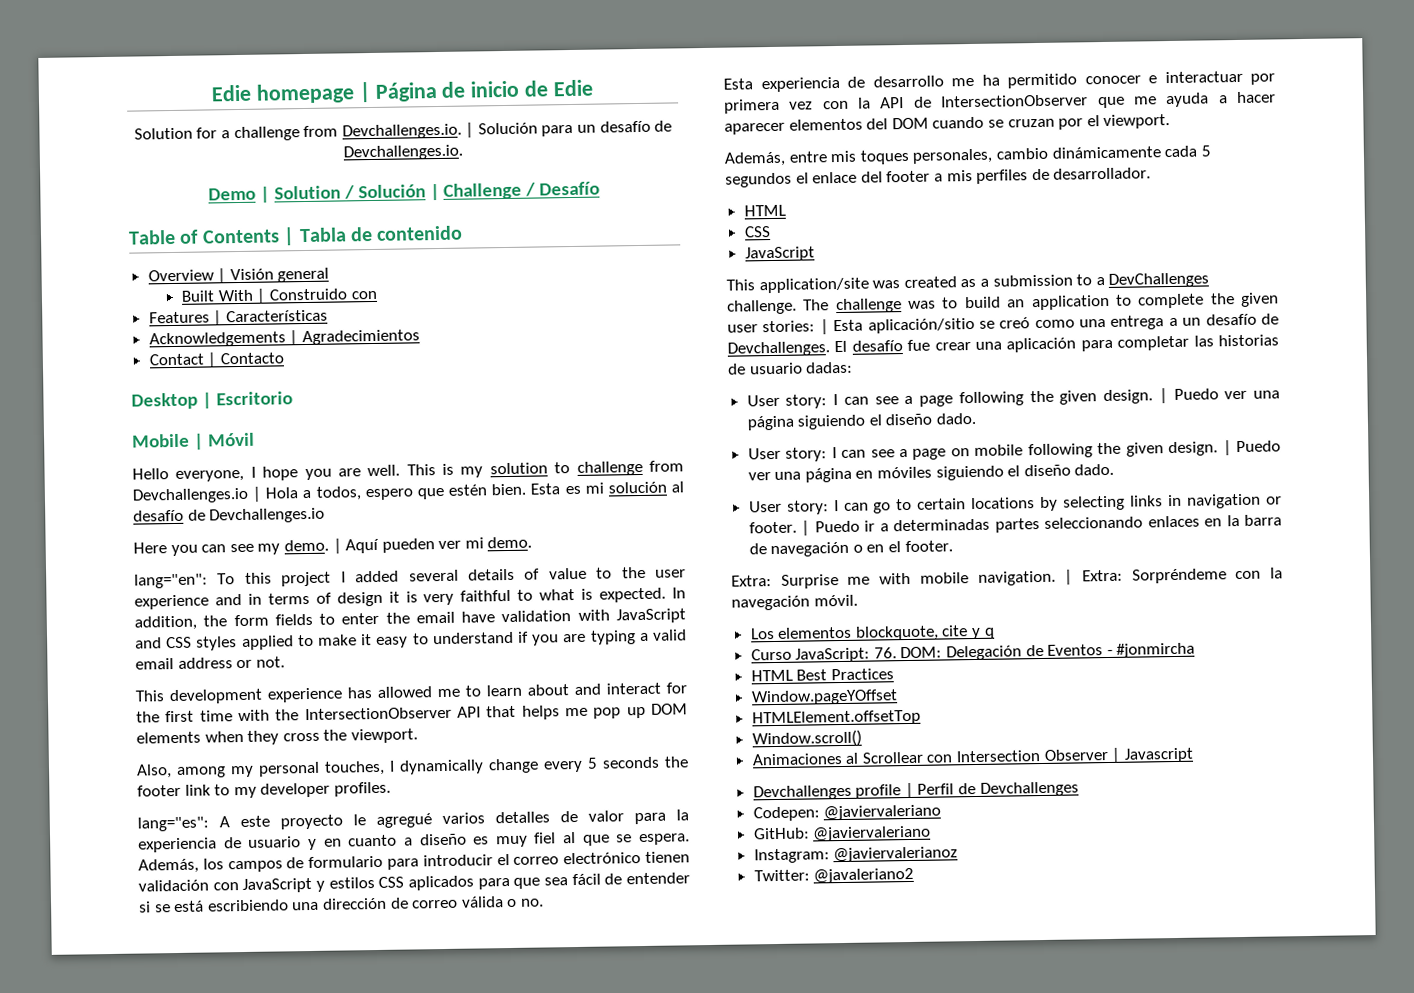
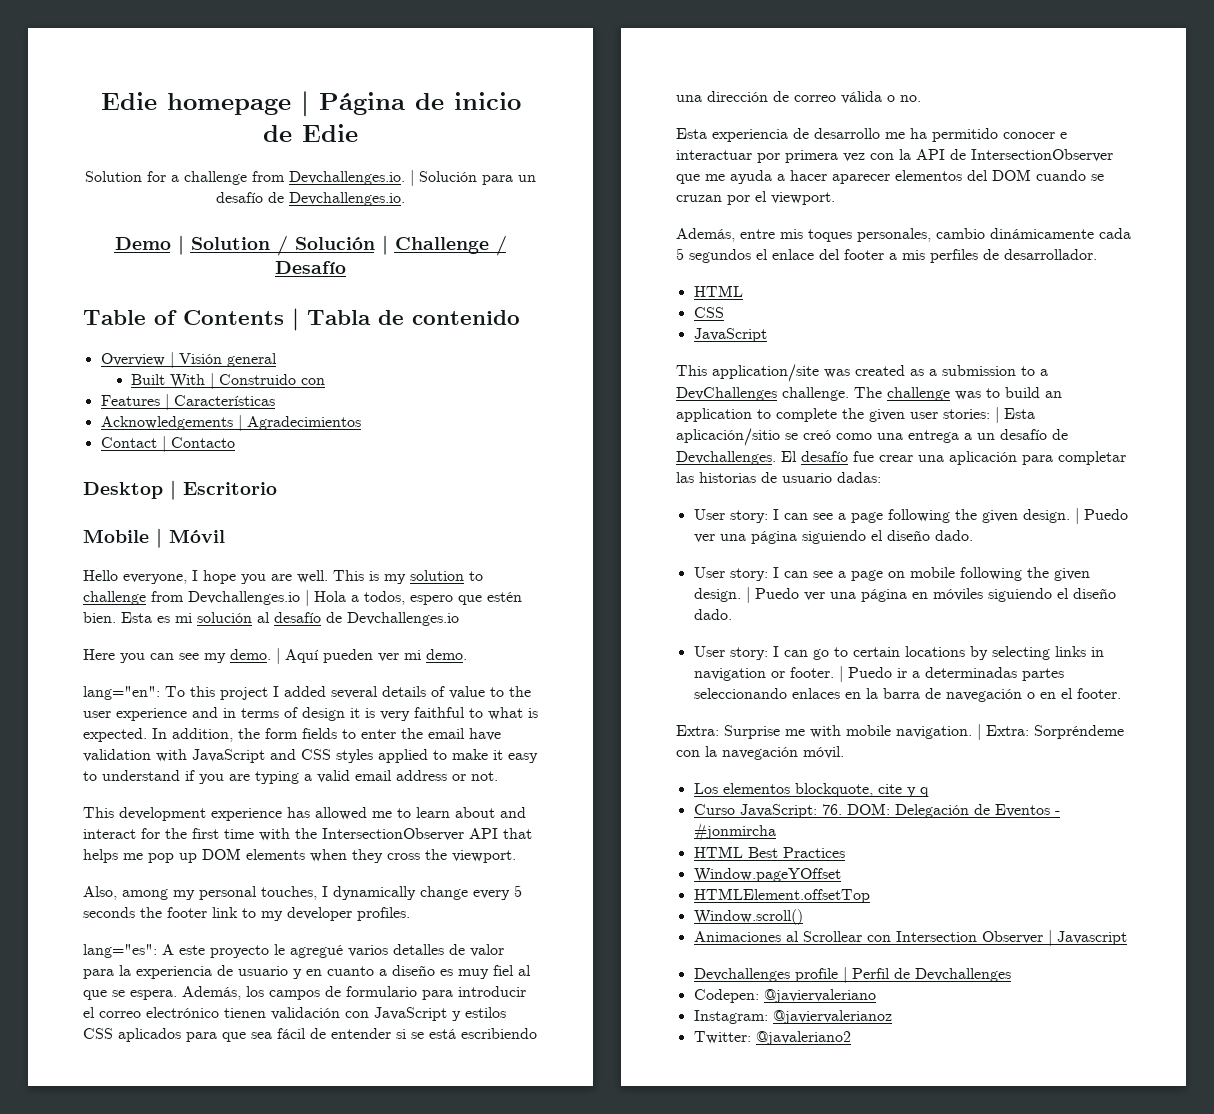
- GitHub: @javiervaleriano

